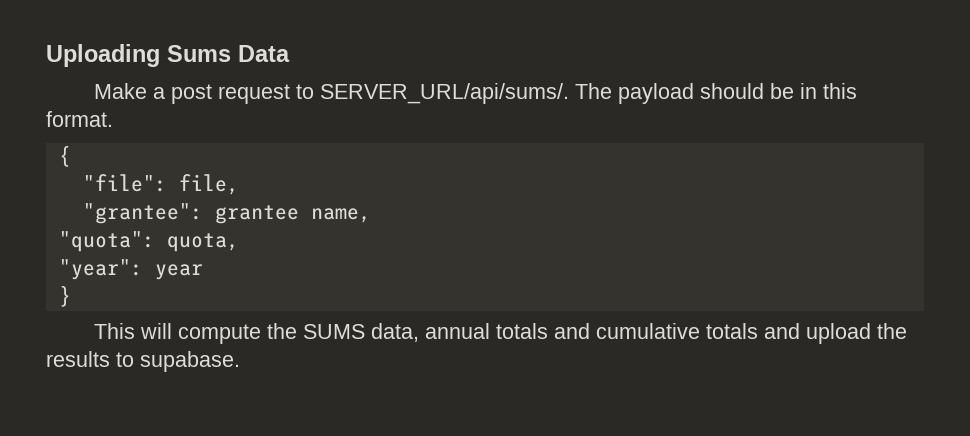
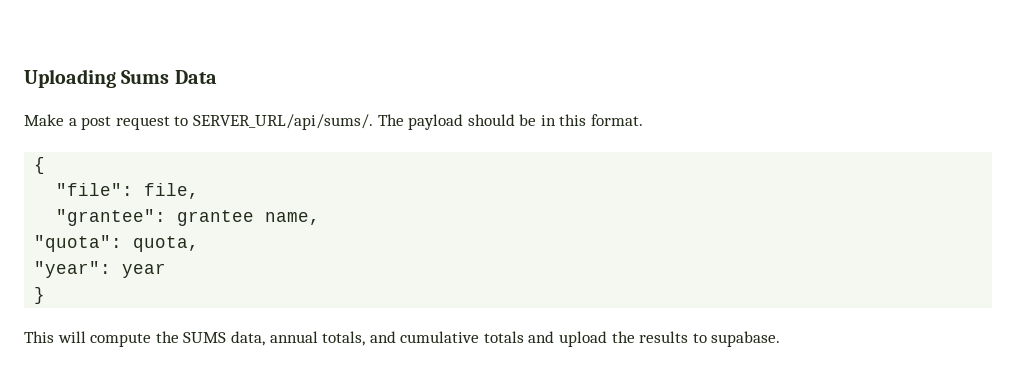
- This will compute the SUMS data, annual totals and cumulative totals and upload the results to supabase.
+ This will compute the SUMS data, annual totals, and cumulative totals and upload the results to supabase.

